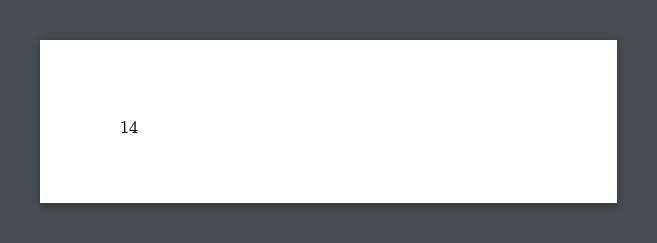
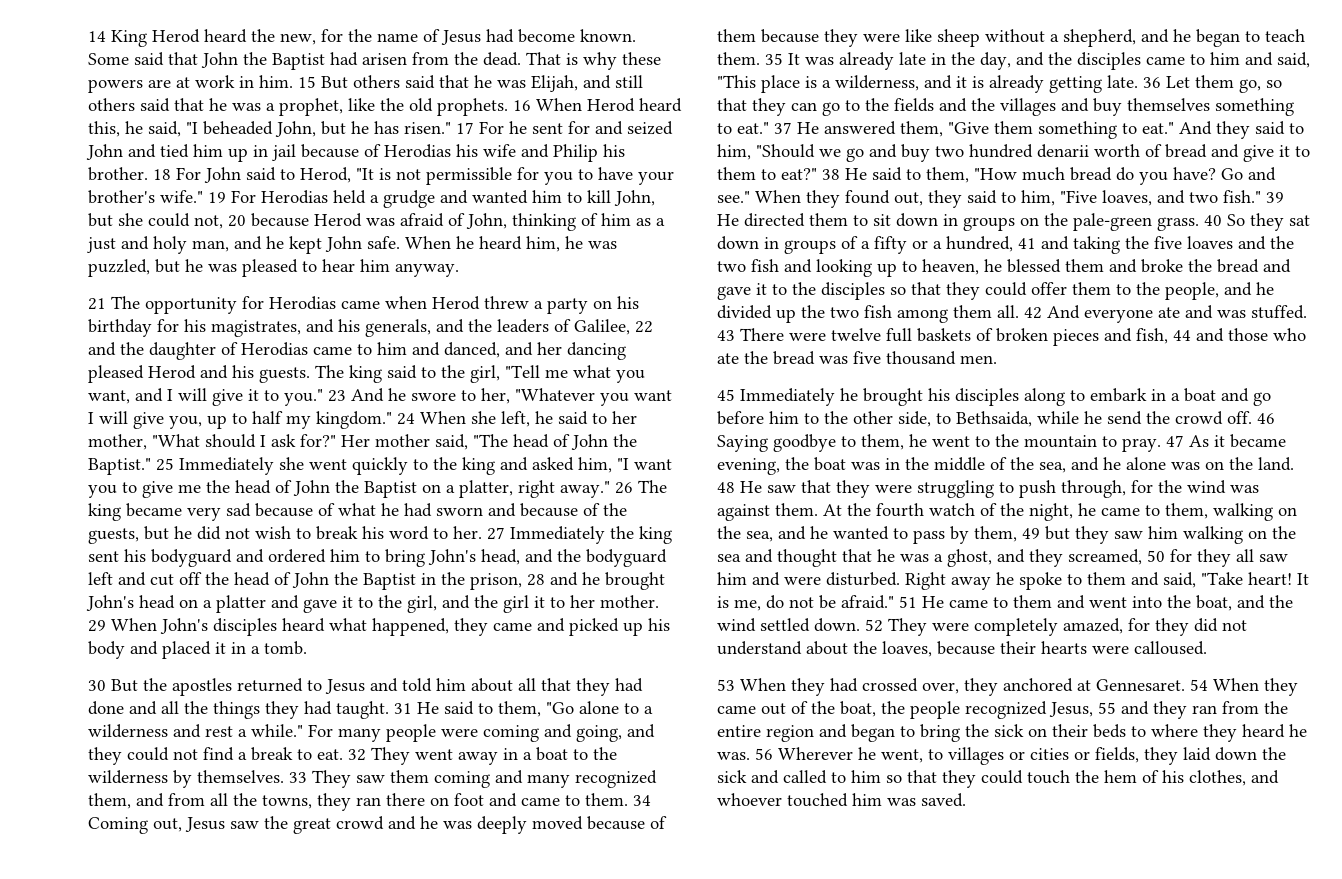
- 14
+ 14 King Herod heard the new, for the name of Jesus had become known. Some said that John the Baptist had arisen from the dead. That is why these powers are at work in him. 15 But others said that he was Elijah, and still others said that he was a prophet, like the old prophets. 16 When Herod heard this, he said, "I beheaded John, but he has risen." 17 For he sent for and seized John and tied him up in jail because of Herodias his wife and Philip his brother. 18 For John said to Herod, "It is not permissible for you to have your brother's wife." 19 For Herodias held a grudge and wanted him to kill John, but she could not, 20 because Herod was afraid of John, thinking of him as a just and holy man, and he kept John safe. When he heard him, he was puzzled, but he was pleased to hear him anyway.
+ 21 The opportunity for Herodias came when Herod threw a party on his birthday for his magistrates, and his generals, and the leaders of Galilee, 22 and the daughter of Herodias came to him and danced, and her dancing pleased Herod and his guests. The king said to the girl, "Tell me what you want, and I will give it to you." 23 And he swore to her, "Whatever you want I will give you, up to half my kingdom." 24 When she left, he said to her mother, "What should I ask for?" Her mother said, "The head of John the Baptist." 25 Immediately she went quickly to the king and asked him, "I want you to give me the head of John the Baptist on a platter, right away." 26 The king became very sad because of what he had sworn and because of the guests, but he did not wish to break his word to her. 27 Immediately the king sent his bodyguard and ordered him to bring John's head, and the bodyguard left and cut off the head of John the Baptist in the prison, 28 and he brought John's head on a platter and gave it to the girl, and the girl it to her mother. 29 When John's disciples heard what happened, they came and picked up his body and placed it in a tomb.
+ 30 But the apostles returned to Jesus and told him about all that they had done and all the things they had taught. 31 He said to them, "Go alone to a wilderness and rest a while." For many people were coming and going, and they could not find a break to eat. 32 They went away in a boat to the wilderness by themselves. 33 They saw them coming and many recognized them, and from all the towns, they ran there on foot and came to them. 34 Coming out, Jesus saw the great crowd and he was deeply moved because of them because they were like sheep without a shepherd, and he began to teach them. 35 It was already late in the day, and the disciples came to him and said, "This place is a wilderness, and it is already getting late. 36 Let them go, so that they can go to the fields and the villages and buy themselves something to eat." 37 He answered them, "Give them something to eat." And they said to him, "Should we go and buy two hundred denarii worth of bread and give it to them to eat?" 38 He said to them, "How much bread do you have? Go and see." When they found out, they said to him, "Five loaves, and two fish." 39 He directed them to sit down in groups on the pale-green grass. 40 So they sat down in groups of a fifty or a hundred, 41 and taking the five loaves and the two fish and looking up to heaven, he blessed them and broke the bread and gave it to the disciples so that they could offer them to the people, and he divided up the two fish among them all. 42 And everyone ate and was stuffed. 43 There were twelve full baskets of broken pieces and fish, 44 and those who ate the bread was five thousand men.
+ 45 Immediately he brought his disciples along to embark in a boat and go before him to the other side, to Bethsaida, while he send the crowd off. 46 Saying goodbye to them, he went to the mountain to pray. 47 As it became evening, the boat was in the middle of the sea, and he alone was on the land. 48 He saw that they were struggling to push through, for the wind was against them. At the fourth watch of the night, he came to them, walking on the sea, and he wanted to pass by them, 49 but they saw him walking on the sea and thought that he was a ghost, and they screamed, 50 for they all saw him and were disturbed. Right away he spoke to them and said, "Take heart! It is me, do not be afraid." 51 He came to them and went into the boat, and the wind settled down. 52 They were completely amazed, for they did not understand about the loaves, because their hearts were calloused.
+ 53 When they had crossed over, they anchored at Gennesaret. 54 When they came out of the boat, the people recognized Jesus, 55 and they ran from the entire region and began to bring the sick on their beds to where they heard he was. 56 Wherever he went, to villages or cities or fields, they laid down the sick and called to him so that they could touch the hem of his clothes, and whoever touched him was saved.

